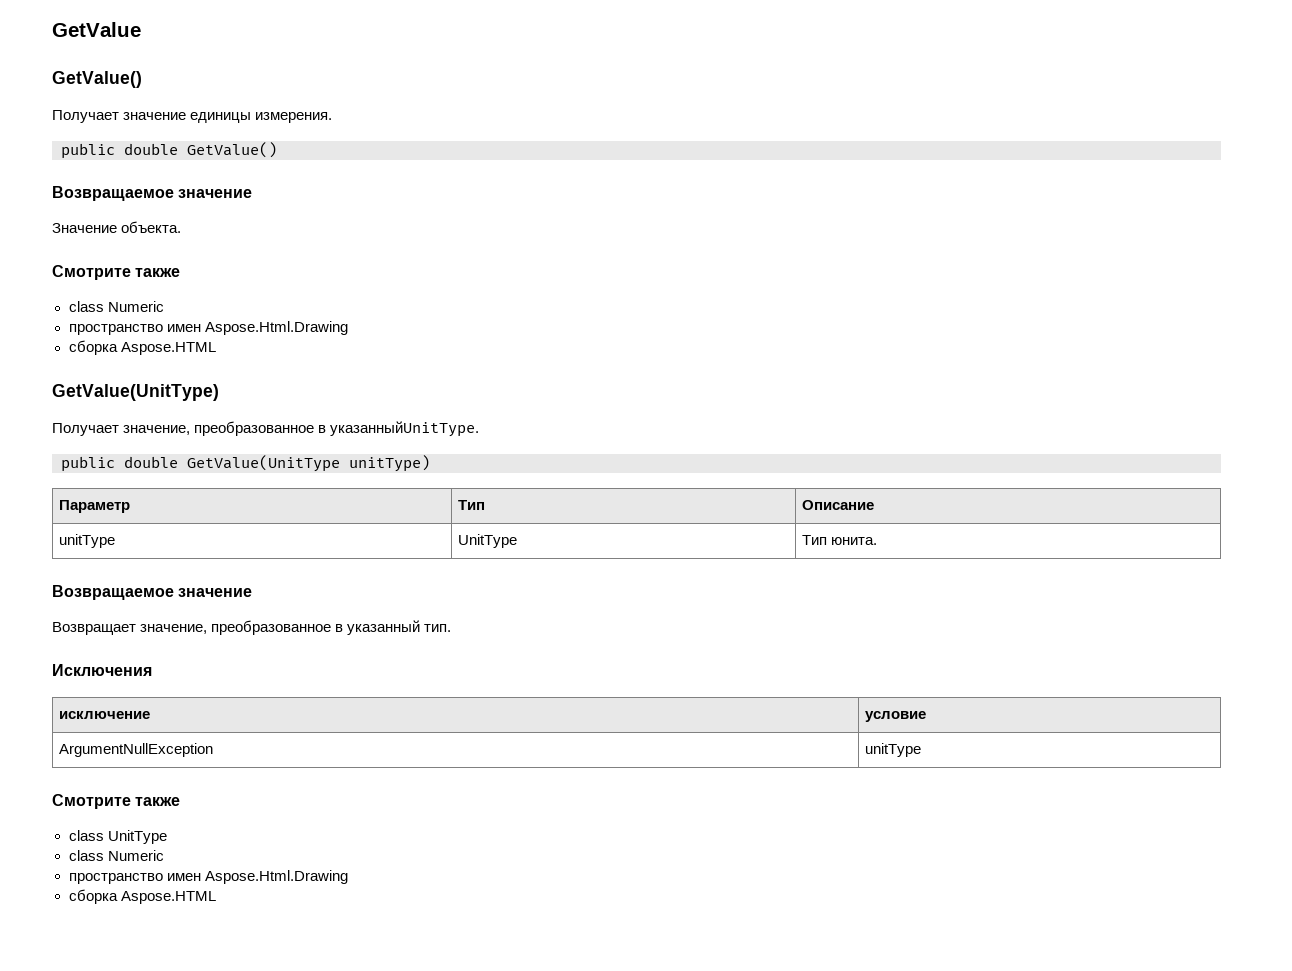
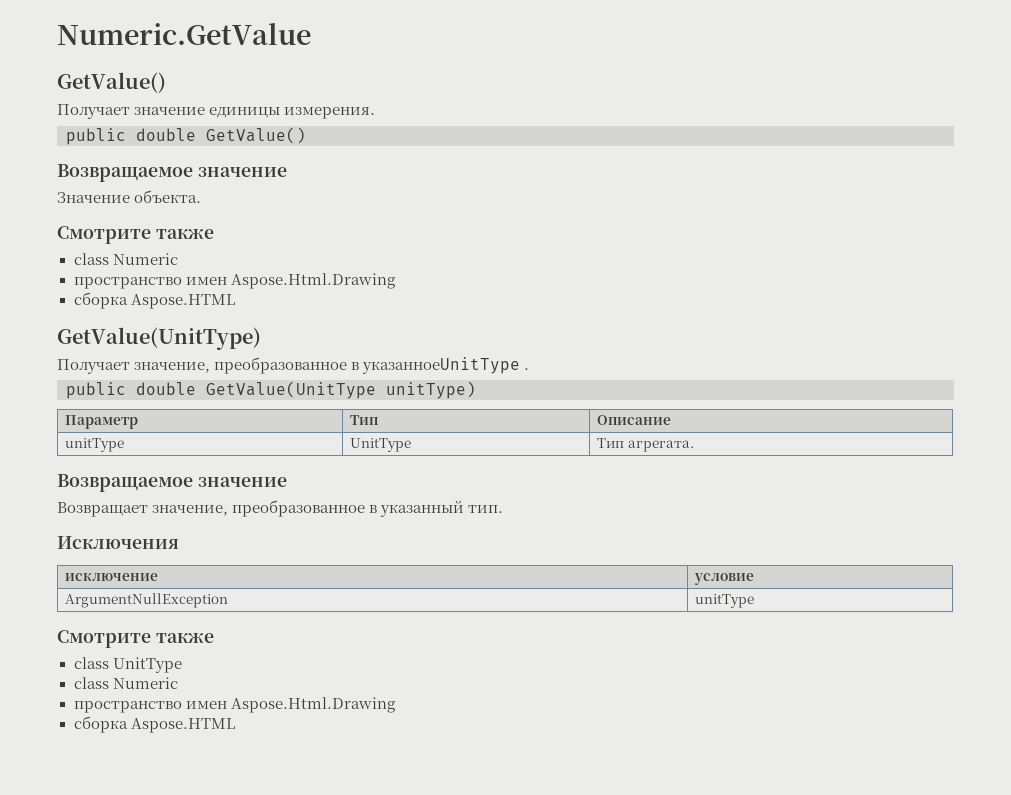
- GetValue
+ Numeric.GetValue
- Получает значение, преобразованное в указанныйUnitType.
+ Получает значение, преобразованное в указанноеUnitType .
- unitType | UnitType | Тип юнита.
+ unitType | UnitType | Тип агрегата.

